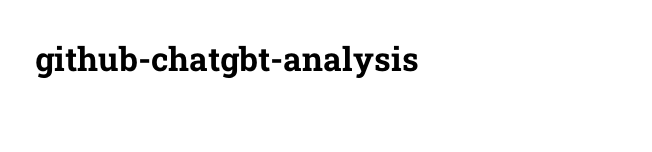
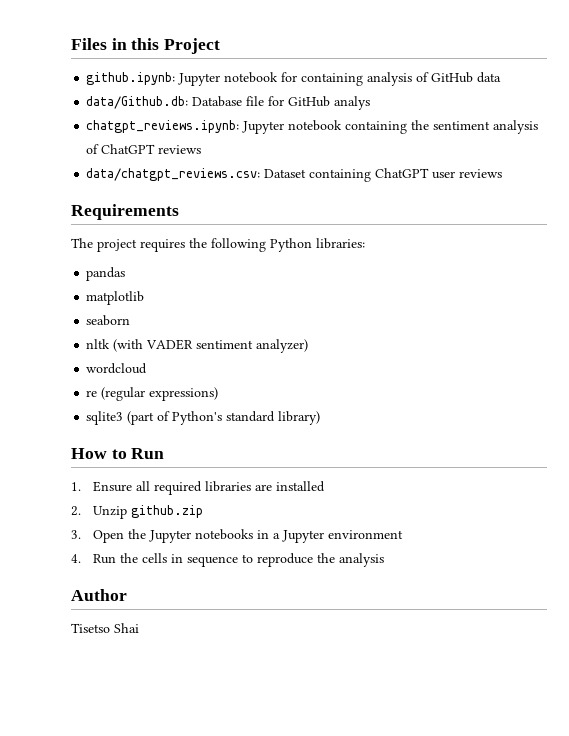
- github-chatgbt-analysis
+ Files in this Project
+ github.ipynb: Jupyter notebook for containing analysis of GitHub data
+ data/Github.db: Database file for GitHub analys
+ chatgpt_reviews.ipynb: Jupyter notebook containing the sentiment analysis of ChatGPT reviews
+ data/chatgpt_reviews.csv: Dataset containing ChatGPT user reviews
+ Requirements
+ The project requires the following Python libraries:
+ pandas
+ matplotlib
+ seaborn
+ nltk (with VADER sentiment analyzer)
+ wordcloud
+ re (regular expressions)
+ sqlite3 (part of Python's standard library)
+ How to Run
+ 1. Ensure all required libraries are installed
+ 2. Unzip github.zip
+ 3. Open the Jupyter notebooks in a Jupyter environment
+ 4. Run the cells in sequence to reproduce the analysis
+ Author
+ Tisetso Shai

